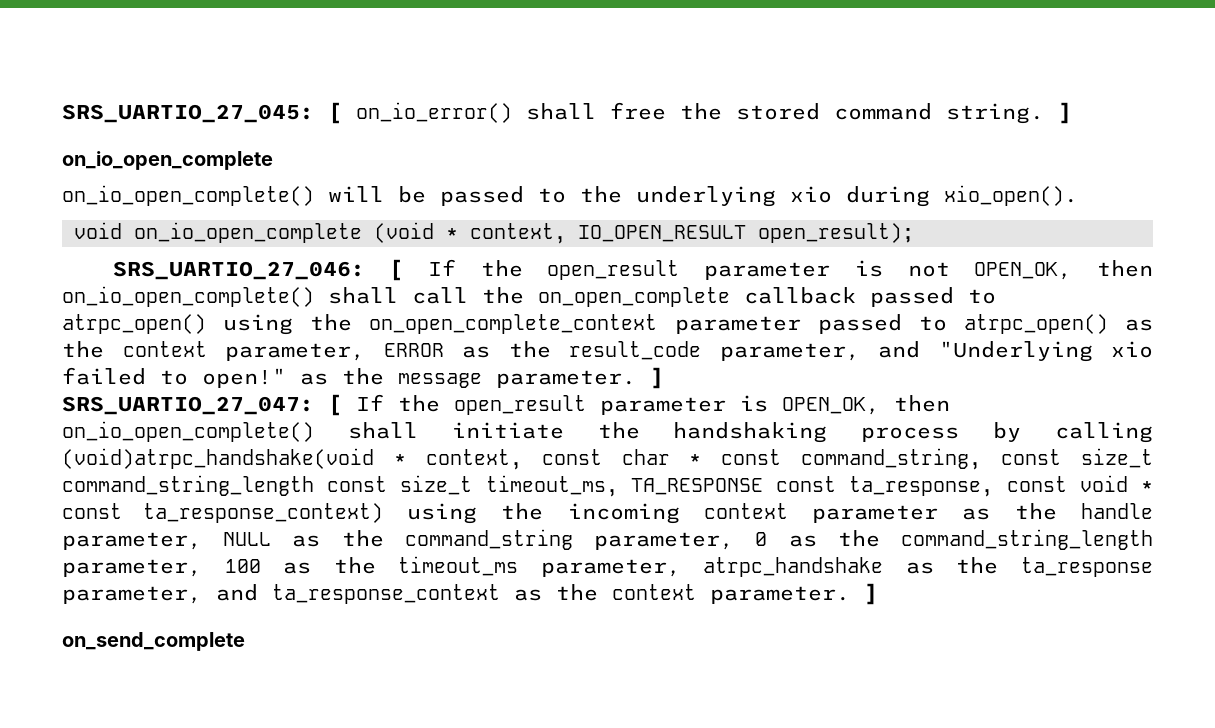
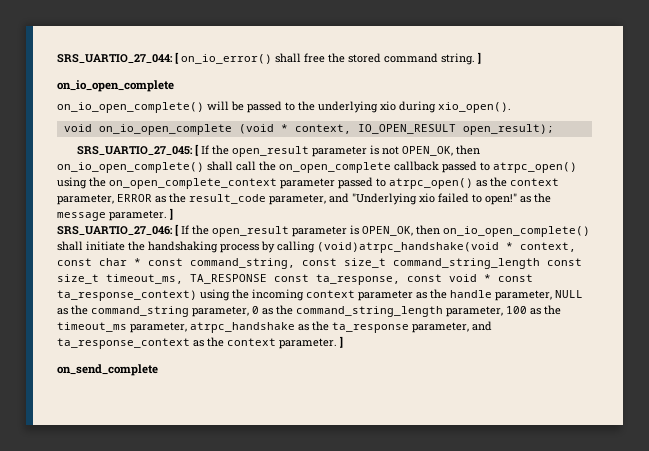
- SRS_UARTIO_27_045: [ on_io_error() shall free the stored command string. ]
+ SRS_UARTIO_27_044: [ on_io_error() shall free the stored command string. ]
- SRS_UARTIO_27_046: [ If the open_result parameter is not OPEN_OK, then on_io_open_complete() shall call the on_open_complete callback passed to atrpc_open() using the on_open_complete_context parameter passed to atrpc_open() as the context parameter, ERROR as the result_code parameter, and "Underlying xio failed to open!" as the message parameter. ]
+ SRS_UARTIO_27_045: [ If the open_result parameter is not OPEN_OK, then on_io_open_complete() shall call the on_open_complete callback passed to atrpc_open() using the on_open_complete_context parameter passed to atrpc_open() as the context parameter, ERROR as the result_code parameter, and "Underlying xio failed to open!" as the message parameter. ]
- SRS_UARTIO_27_047:
+ SRS_UARTIO_27_046:

